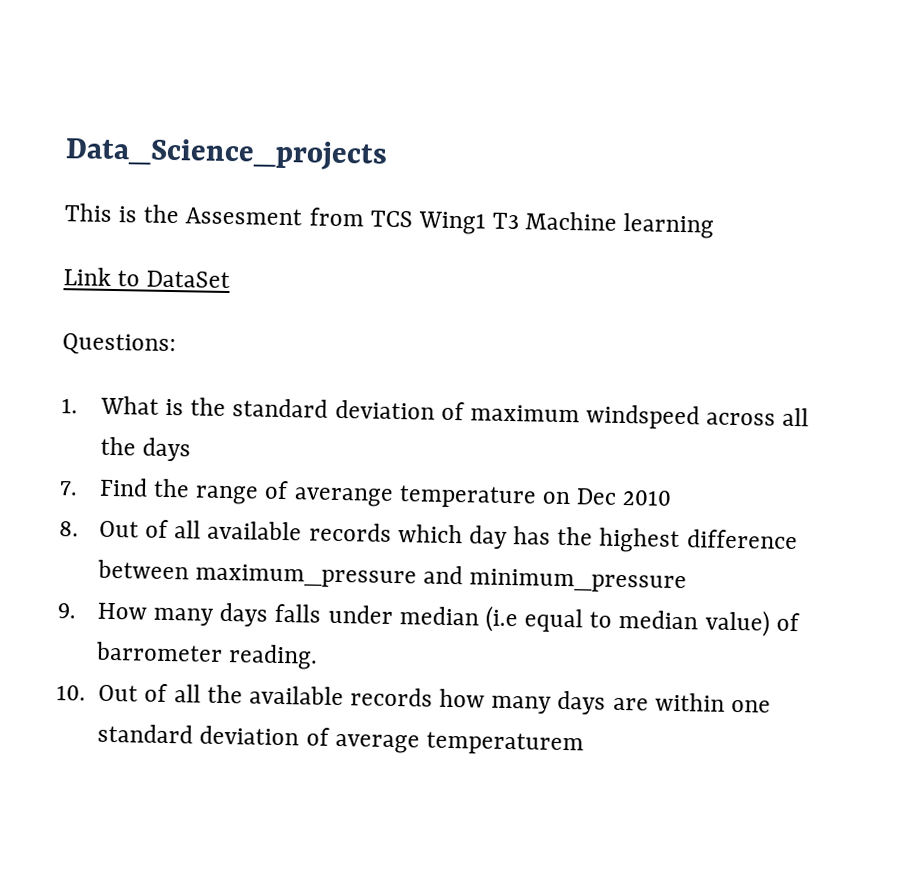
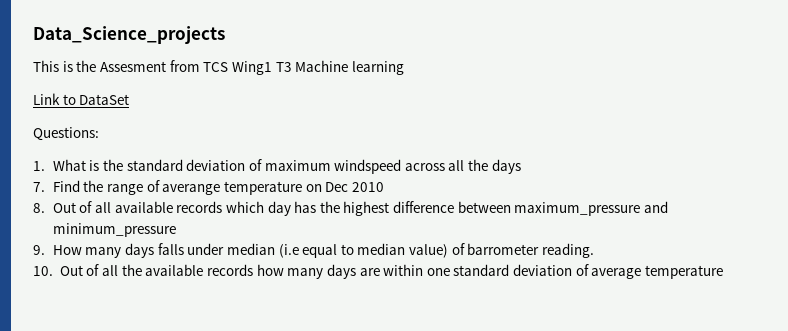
- 10. Out of all the available records how many days are within one standard deviation of average temperaturem
+ 10. Out of all the available records how many days are within one standard deviation of average temperature

